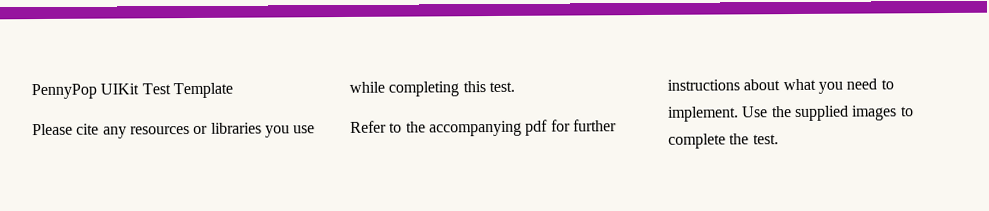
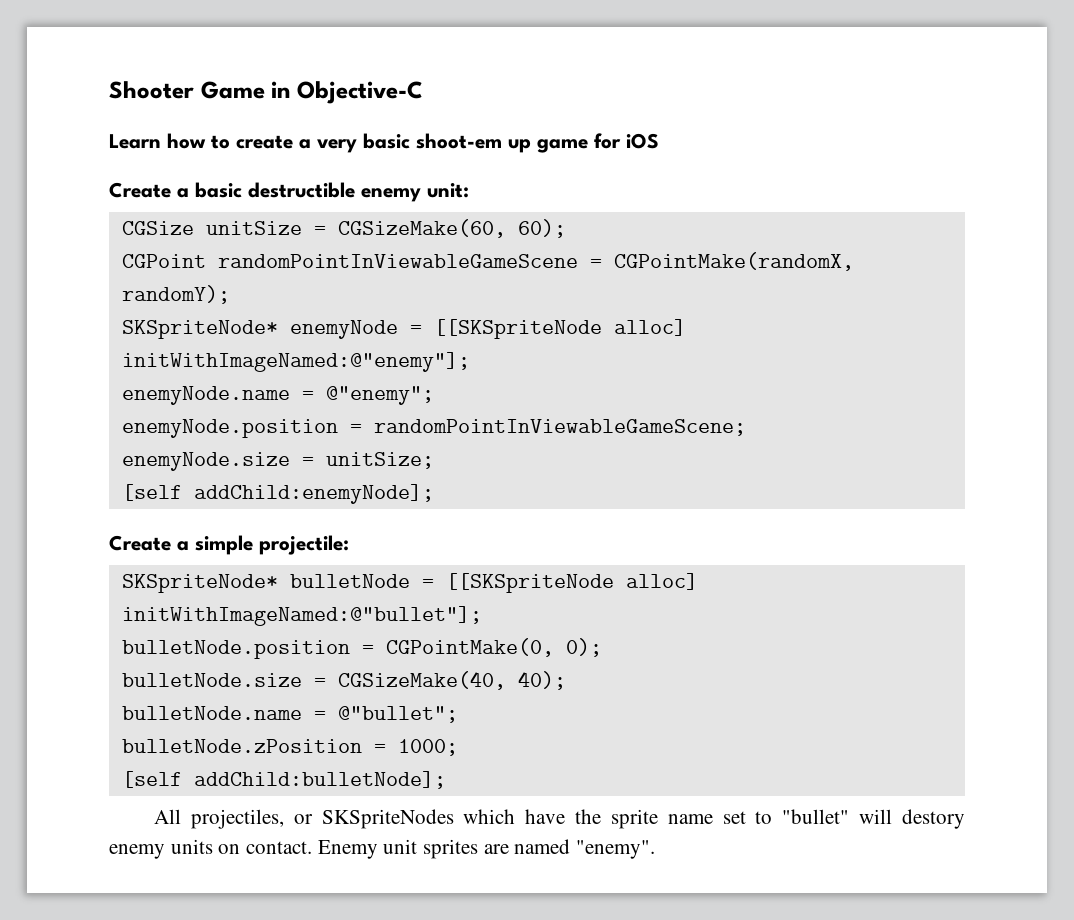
- PennyPop UIKit Test Template
- Please cite any resources or libraries you use while completing this test.
- Refer to the accompanying pdf for further instructions about what you need to implement. Use the supplied images to complete the test.
+ Shooter Game in Objective-C
+ Learn how to create a very basic shoot-em up game for iOS
+ Create a basic destructible enemy unit:
+ CGSize unitSize = CGSizeMake(60, 60);
+ CGPoint randomPointInViewableGameScene = CGPointMake(randomX, randomY);
+ SKSpriteNode* enemyNode = [[SKSpriteNode alloc] initWithImageNamed:@"enemy"];
+ enemyNode.name = @"enemy";
+ enemyNode.position = randomPointInViewableGameScene;
+ enemyNode.size = unitSize;
+ [self addChild:enemyNode];
+ Create a simple projectile:
+ SKSpriteNode* bulletNode = [[SKSpriteNode alloc] initWithImageNamed:@"bullet"];
+ bulletNode.position = CGPointMake(0, 0);
+ bulletNode.size = CGSizeMake(40, 40);
+ bulletNode.name = @"bullet";
+ bulletNode.zPosition = 1000;
+ [self addChild:bulletNode];
+ All projectiles, or SKSpriteNodes which have the sprite name set to "bullet" will destory enemy units on contact. Enemy unit sprites are named "enemy".

